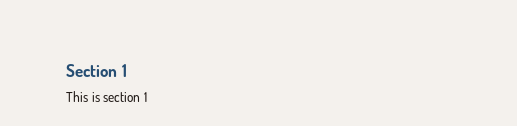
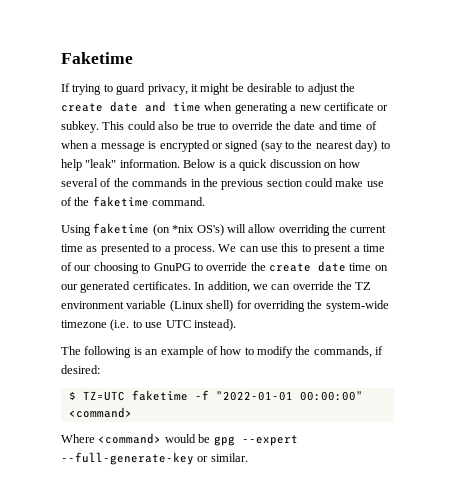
- Section 1
- This is section 1
+ Faketime
+ If trying to guard privacy, it might be desirable to adjust the create date and time when generating a new certificate or subkey. This could also be true to override the date and time of when a message is encrypted or signed (say to the nearest day) to help "leak" information. Below is a quick discussion on how several of the commands in the previous section could make use of the faketime command.
+ Using faketime (on *nix OS's) will allow overriding the current time as presented to a process. We can use this to present a time of our choosing to GnuPG to override the create date time on our generated certificates. In addition, we can override the TZ environment variable (Linux shell) for overriding the system-wide timezone (i.e. to use UTC instead).
+ The following is an example of how to modify the commands, if desired:
+ $ TZ=UTC faketime -f "2022-01-01 00:00:00" <command>
+ Where <command> would be gpg --expert --full-generate-key or similar.

